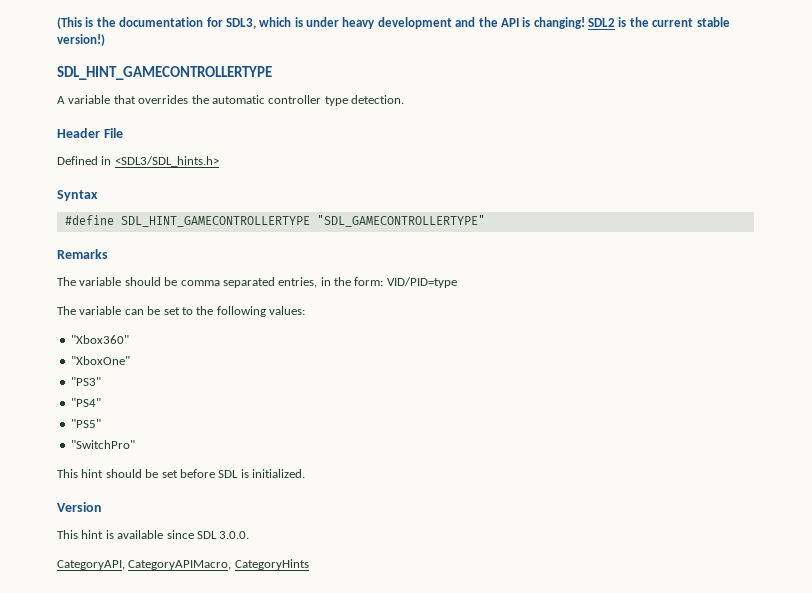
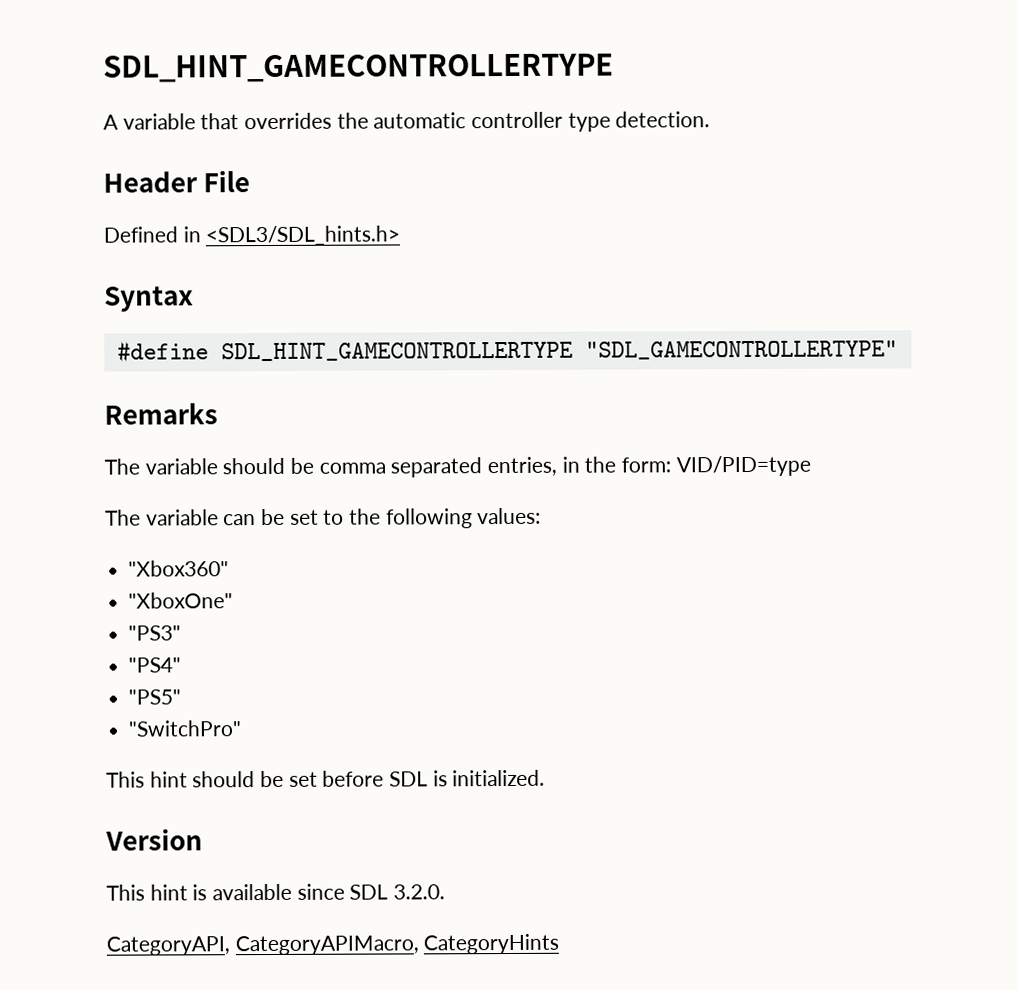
- (This is the documentation for SDL3, which is under heavy development and the API is changing! SDL2 is the current stable version!)
- This hint is available since SDL 3.0.0.
+ This hint is available since SDL 3.2.0.

